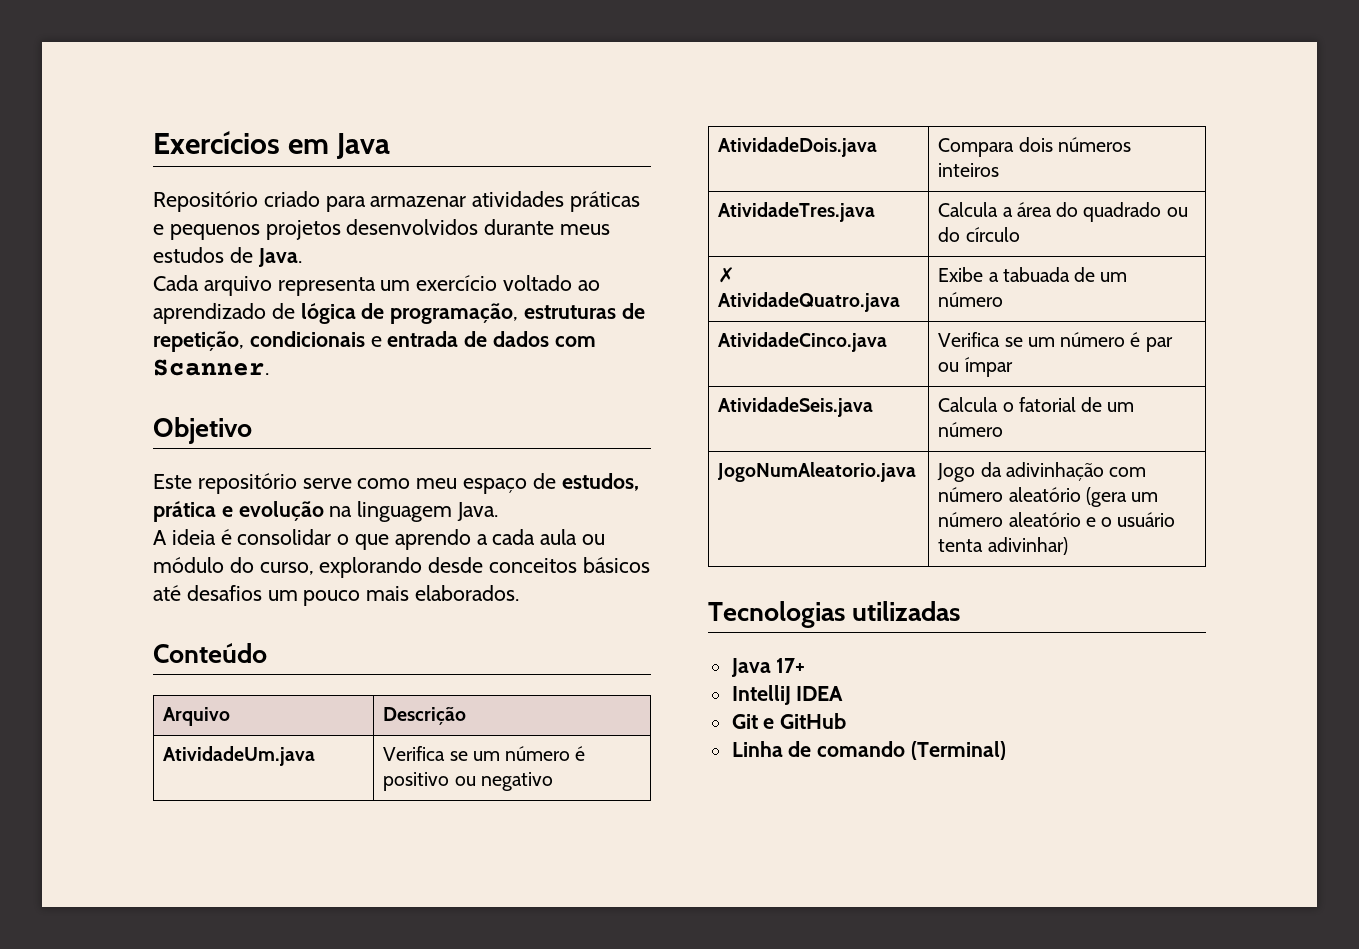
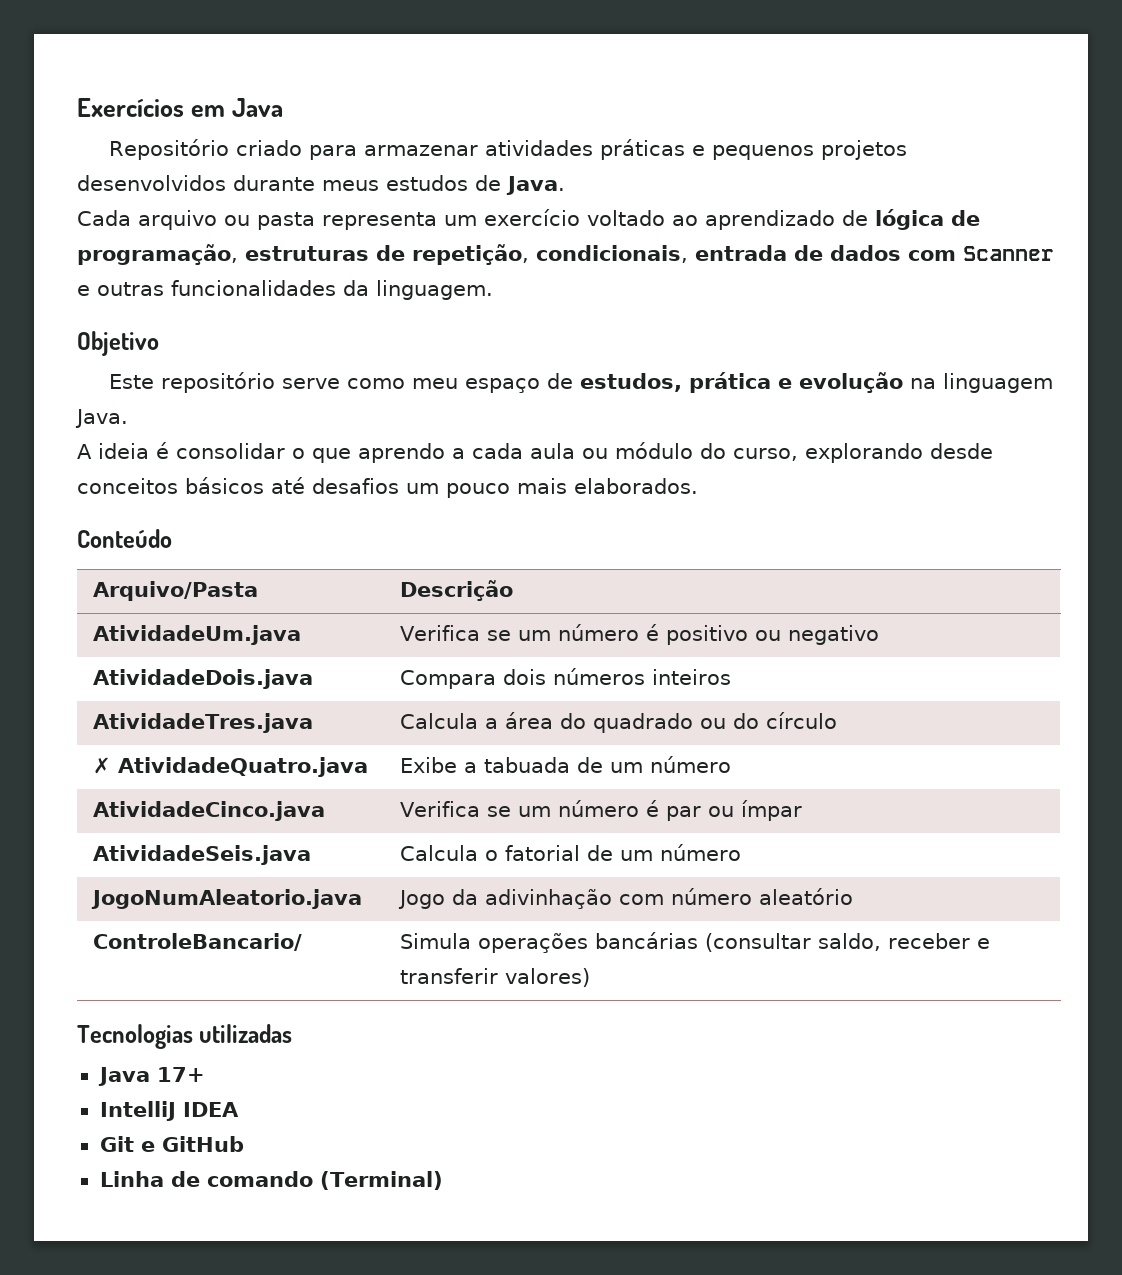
- Cada arquivo representa um exercício voltado ao aprendizado de lógica de programação, estruturas de repetição, condicionais e entrada de dados com Scanner.
+ Cada arquivo ou pasta representa um exercício voltado ao aprendizado de lógica de programação, estruturas de repetição, condicionais, entrada de dados com Scanner e outras funcionalidades da linguagem.
- Arquivo | Descrição
+ Arquivo/Pasta | Descrição
- JogoNumAleatorio.java | Jogo da adivinhação com número aleatório (gera um número aleatório e o usuário tenta adivinhar)
+ JogoNumAleatorio.java | Jogo da adivinhação com número aleatório
+ ControleBancario/ | Simula operações bancárias (consultar saldo, receber e transferir valores)

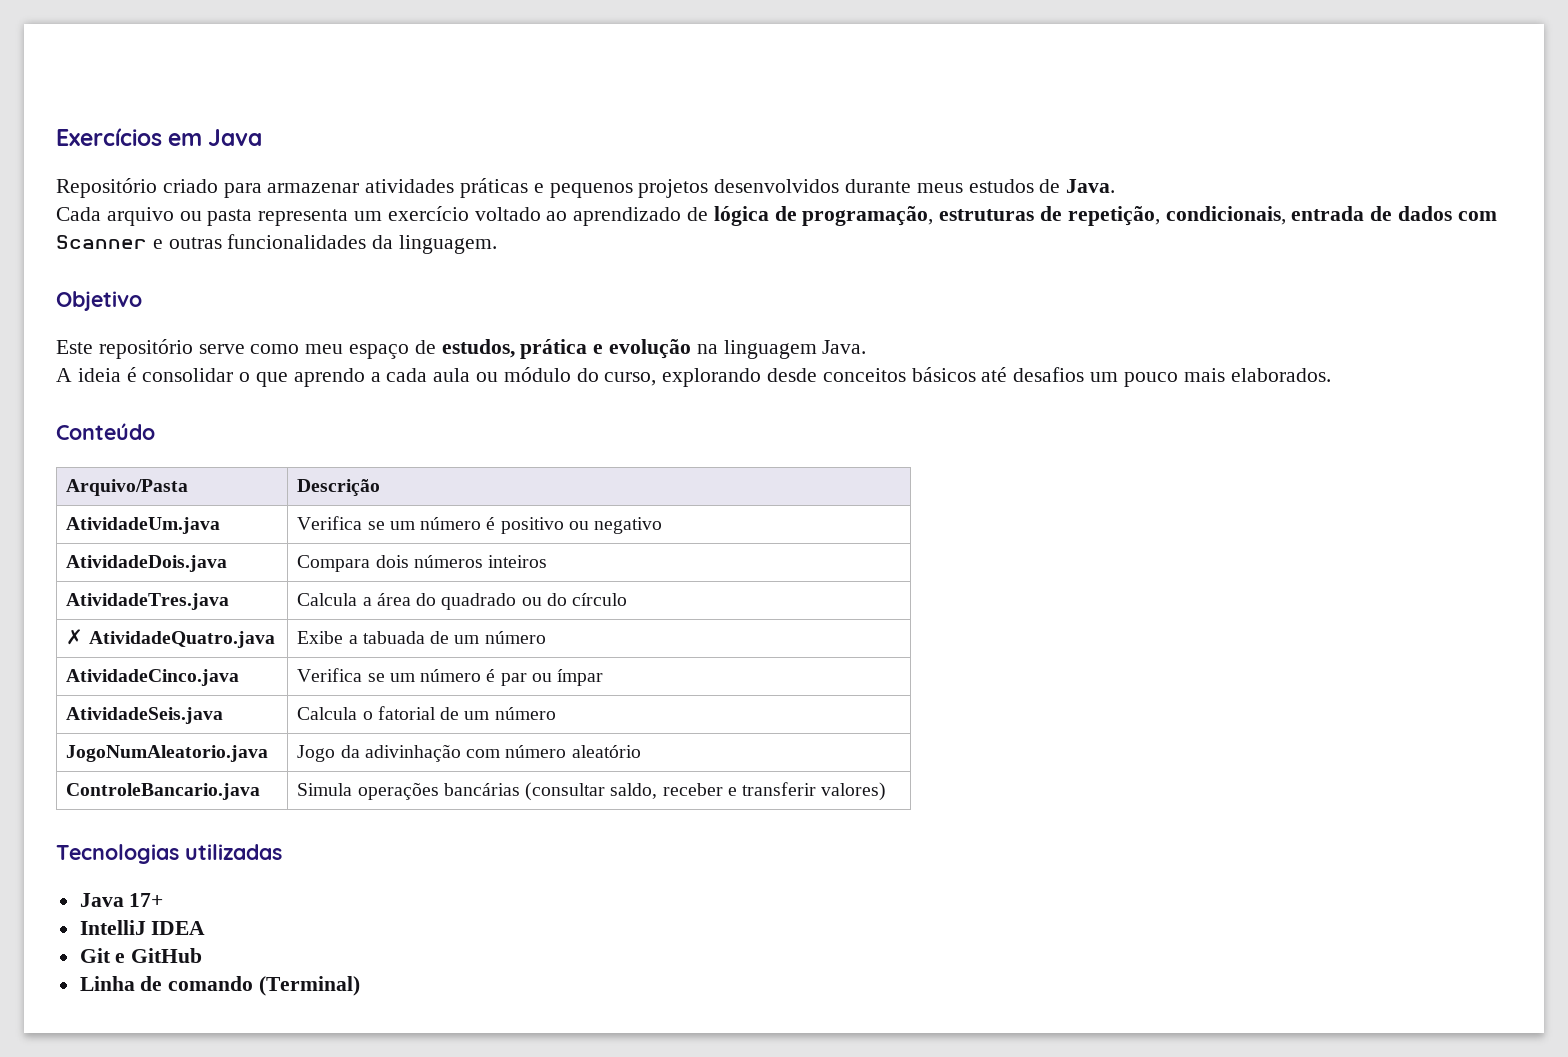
- ControleBancario/ | Simula operações bancárias (consultar saldo, receber e transferir valores)
+ ControleBancario.java | Simula operações bancárias (consultar saldo, receber e transferir valores)

